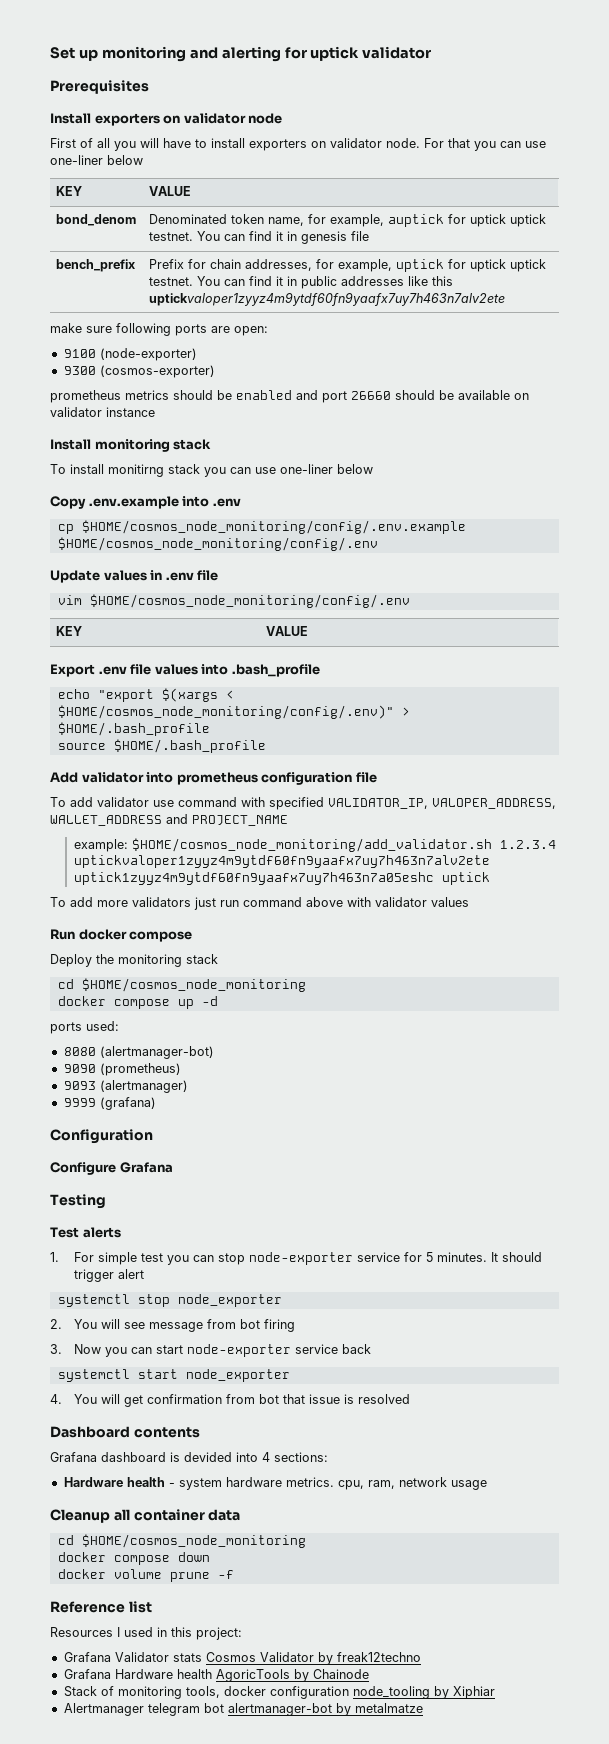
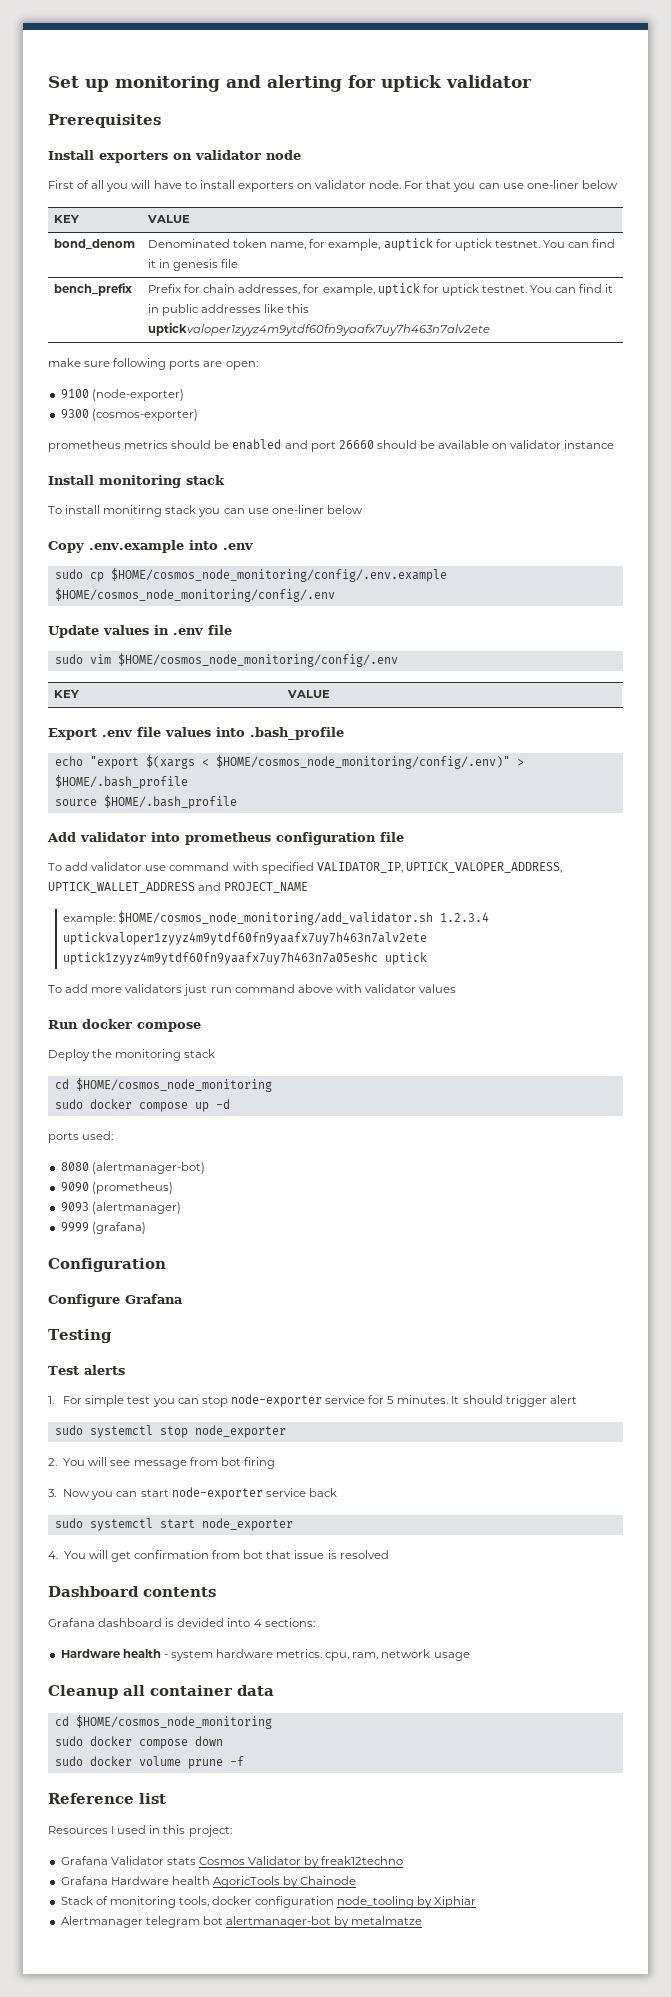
- bond_denom | Denominated token name, for example, auptick for uptick uptick testnet. You can find it in genesis file
+ bond_denom | Denominated token name, for example, auptick for uptick testnet. You can find it in genesis file
- bench_prefix | Prefix for chain addresses, for example, uptick for uptick uptick testnet. You can find it in public addresses like this uptickvaloper1zyyz4m9ytdf60fn9yaafx7uy7h463n7alv2ete
+ bench_prefix | Prefix for chain addresses, for example, uptick for uptick testnet. You can find it in public addresses like this uptickvaloper1zyyz4m9ytdf60fn9yaafx7uy7h463n7alv2ete
- cp $HOME/cosmos_node_monitoring/config/.env.example $HOME/cosmos_node_monitoring/config/.env
+ sudo cp $HOME/cosmos_node_monitoring/config/.env.example $HOME/cosmos_node_monitoring/config/.env
- vim $HOME/cosmos_node_monitoring/config/.env
+ sudo vim $HOME/cosmos_node_monitoring/config/.env
- To add validator use command with specified VALIDATOR_IP, VALOPER_ADDRESS, WALLET_ADDRESS and PROJECT_NAME
+ To add validator use command with specified VALIDATOR_IP, UPTICK_VALOPER_ADDRESS, UPTICK_WALLET_ADDRESS and PROJECT_NAME
- docker compose up -d
+ sudo docker compose up -d
- systemctl stop node_exporter
+ sudo systemctl stop node_exporter
- systemctl start node_exporter
+ sudo systemctl start node_exporter
- docker compose down
+ sudo docker compose down
- docker volume prune -f
+ sudo docker volume prune -f

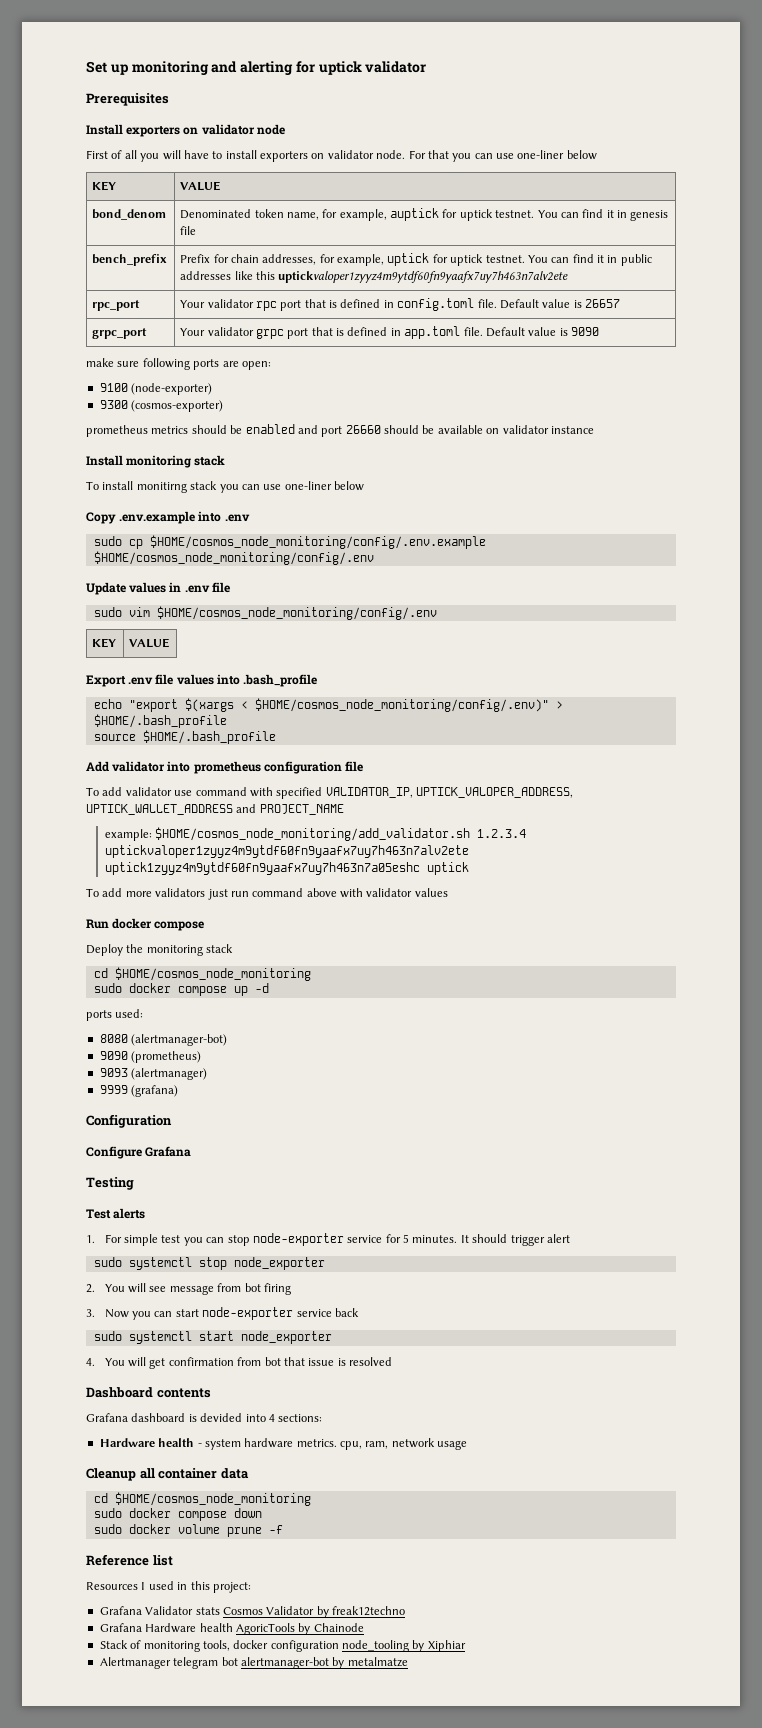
+ rpc_port | Your validator rpc port that is defined in config.toml file. Default value is 26657
+ grpc_port | Your validator grpc port that is defined in app.toml file. Default value is 9090

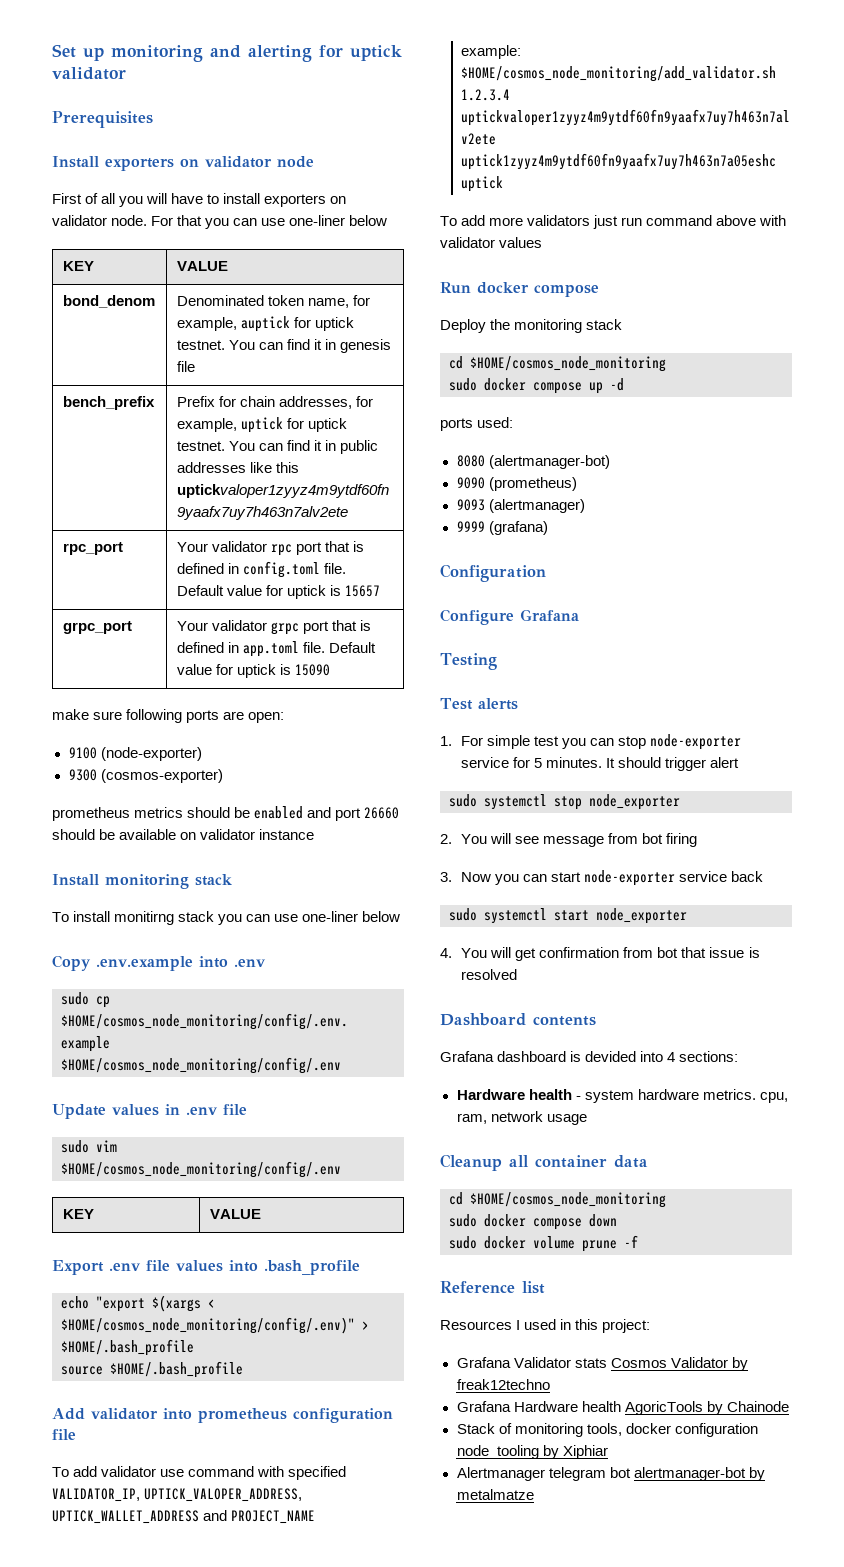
- rpc_port | Your validator rpc port that is defined in config.toml file. Default value is 26657
+ rpc_port | Your validator rpc port that is defined in config.toml file. Default value for uptick is 15657
- grpc_port | Your validator grpc port that is defined in app.toml file. Default value is 9090
+ grpc_port | Your validator grpc port that is defined in app.toml file. Default value for uptick is 15090

